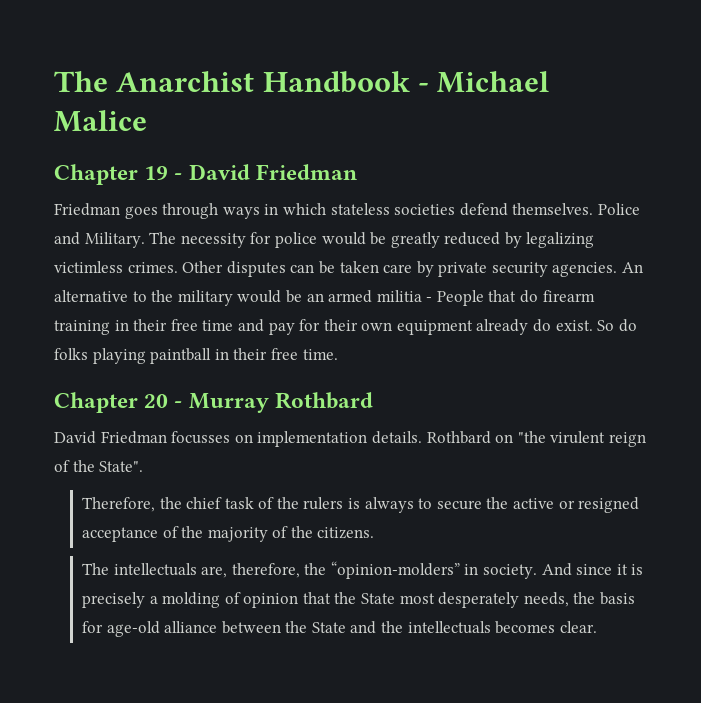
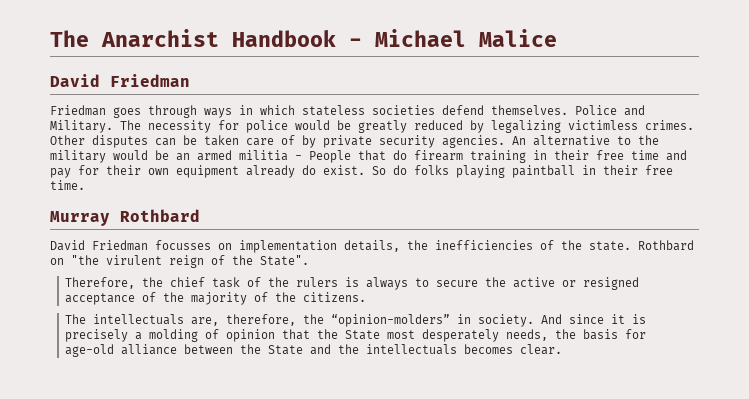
  The Anarchist Handbook - Michael Malice
- Chapter 19 - David Friedman
+ David Friedman
- Other disputes can be taken care by private security agencies.
+ Other disputes can be taken care of by private security agencies.
- Chapter 20 - Murray Rothbard
+ Murray Rothbard
- David Friedman focusses on implementation details.
+ David Friedman focusses on implementation details, the inefficiencies of the state.

